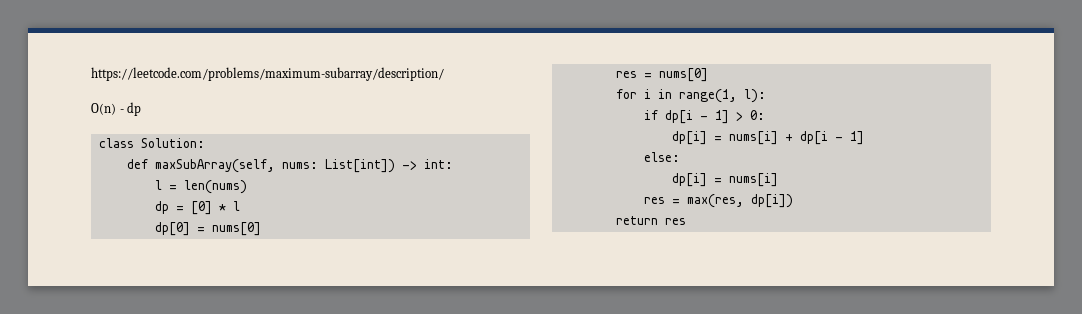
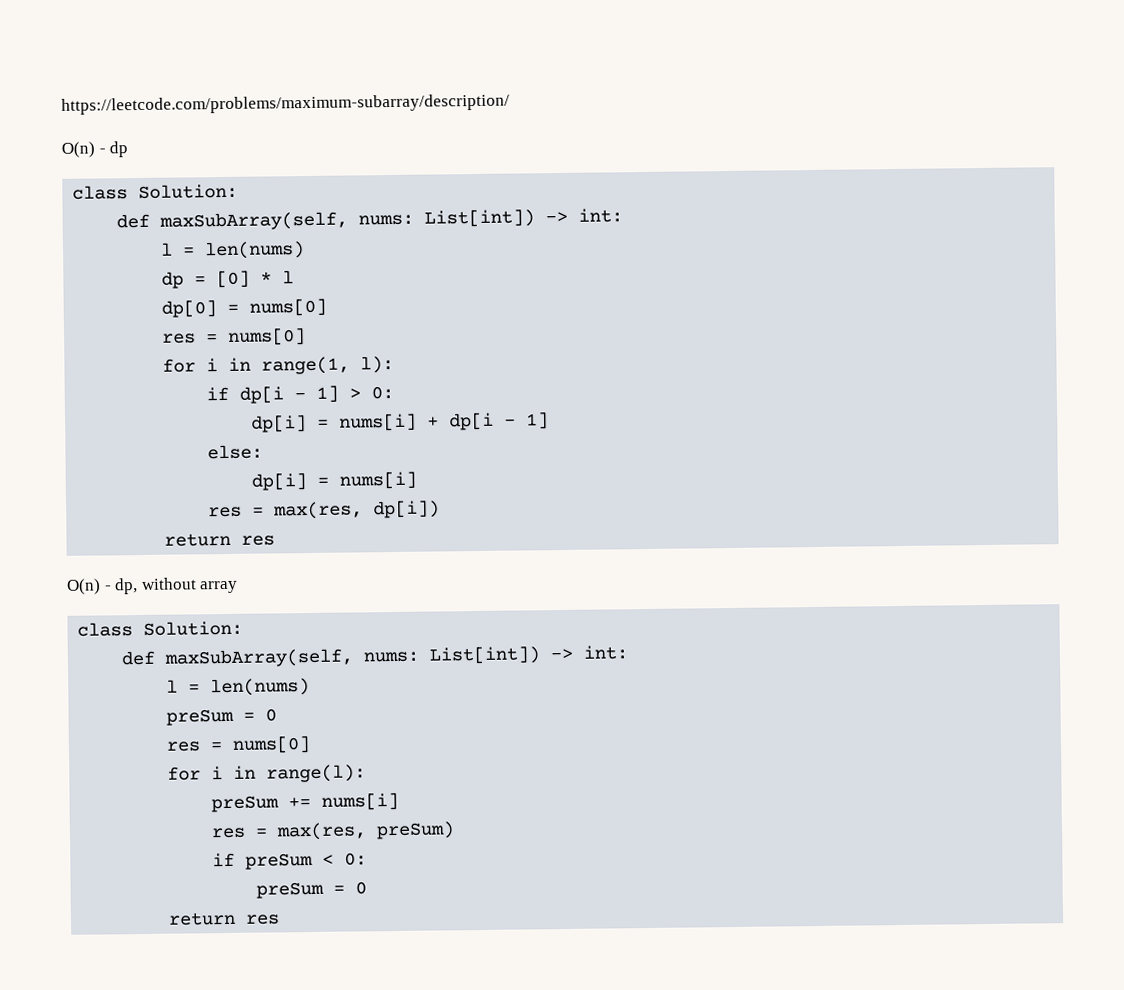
+ O(n) - dp, without array
+ class Solution:
+ def maxSubArray(self, nums: List[int]) -> int:
+ l = len(nums)
+ preSum = 0
+ res = nums[0]
+ for i in range(l):
+ preSum += nums[i]
+ res = max(res, preSum)
+ if preSum < 0:
+ preSum = 0
+ return res

